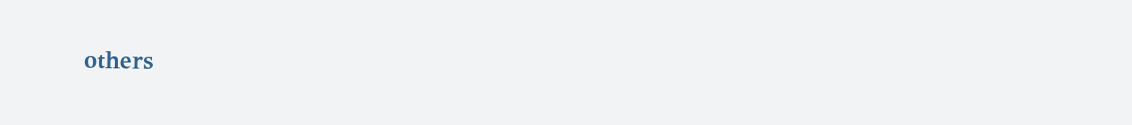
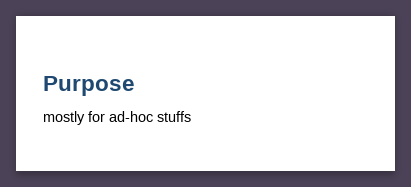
- others
+ Purpose
+ mostly for ad-hoc stuffs

